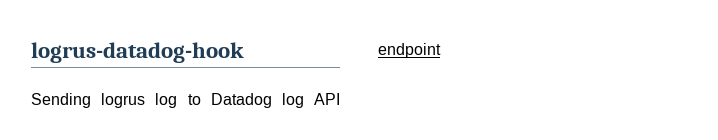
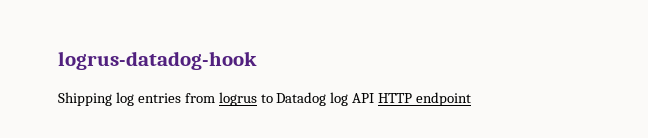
- Sending logrus log to Datadog log API endpoint
+ Shipping log entries from logrus to Datadog log API HTTP endpoint

